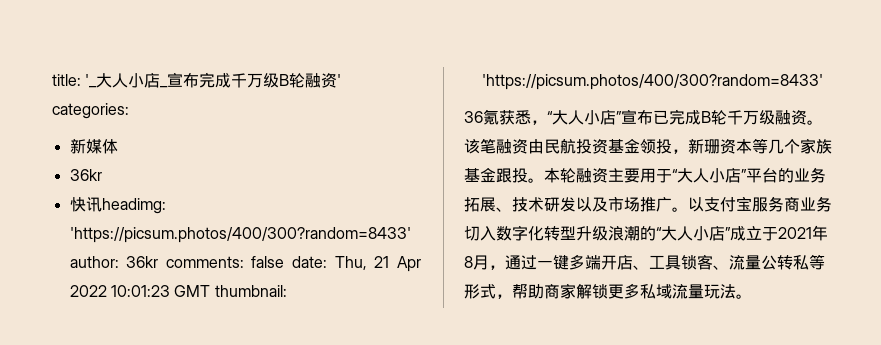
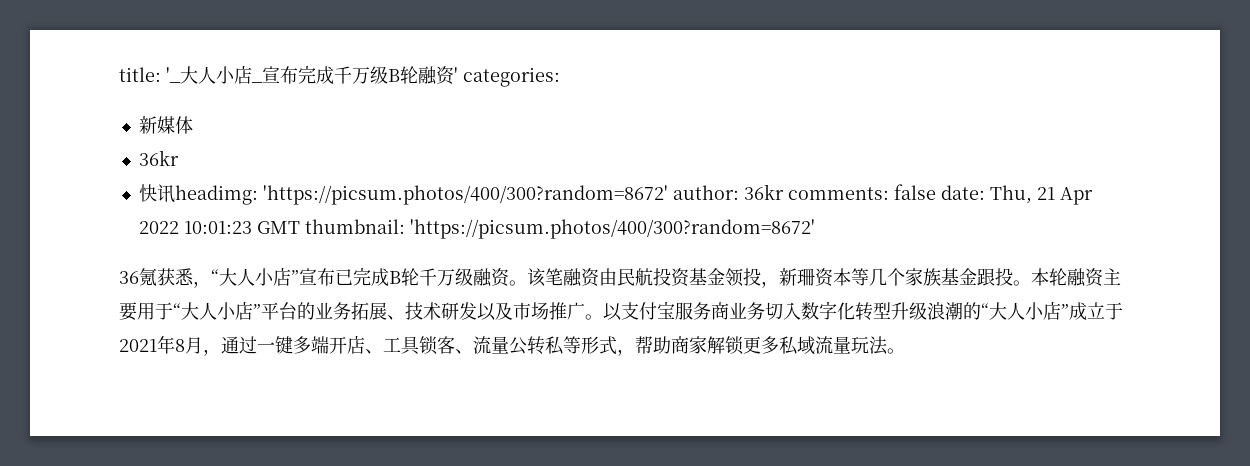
- 快讯headimg: 'https://picsum.photos/400/300?random=8433' author: 36kr comments: false date: Thu, 21 Apr 2022 10:01:23 GMT thumbnail: 'https://picsum.photos/400/300?random=8433'
+ 快讯headimg: 'https://picsum.photos/400/300?random=8672' author: 36kr comments: false date: Thu, 21 Apr 2022 10:01:23 GMT thumbnail: 'https://picsum.photos/400/300?random=8672'

